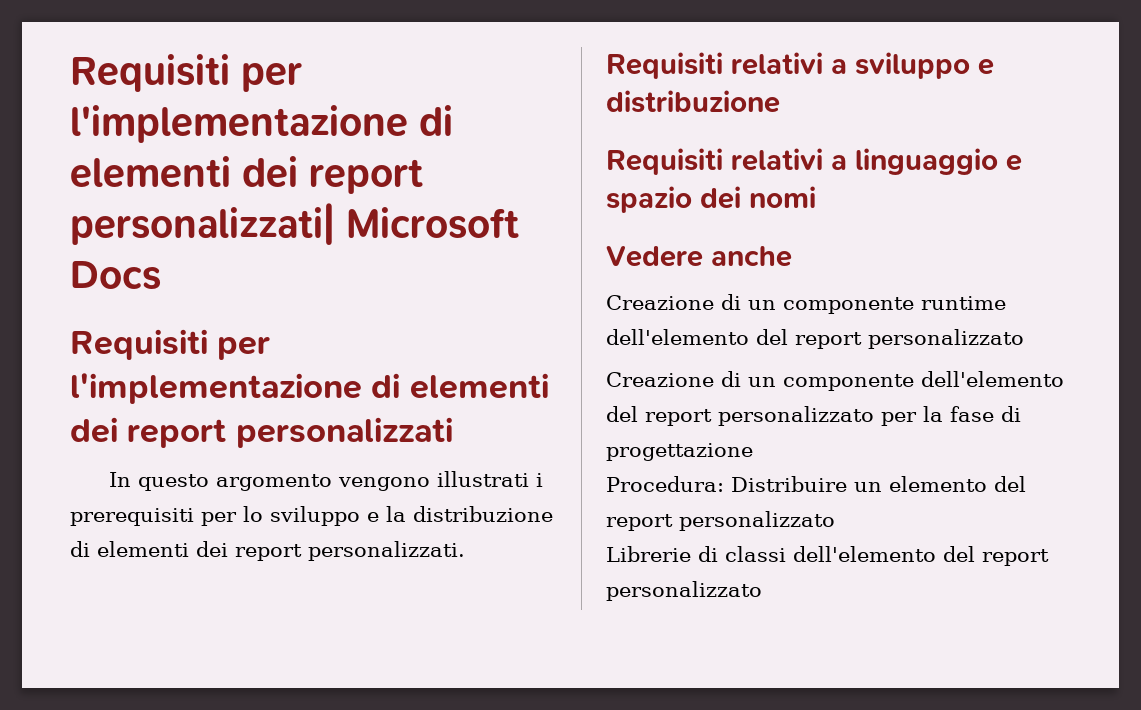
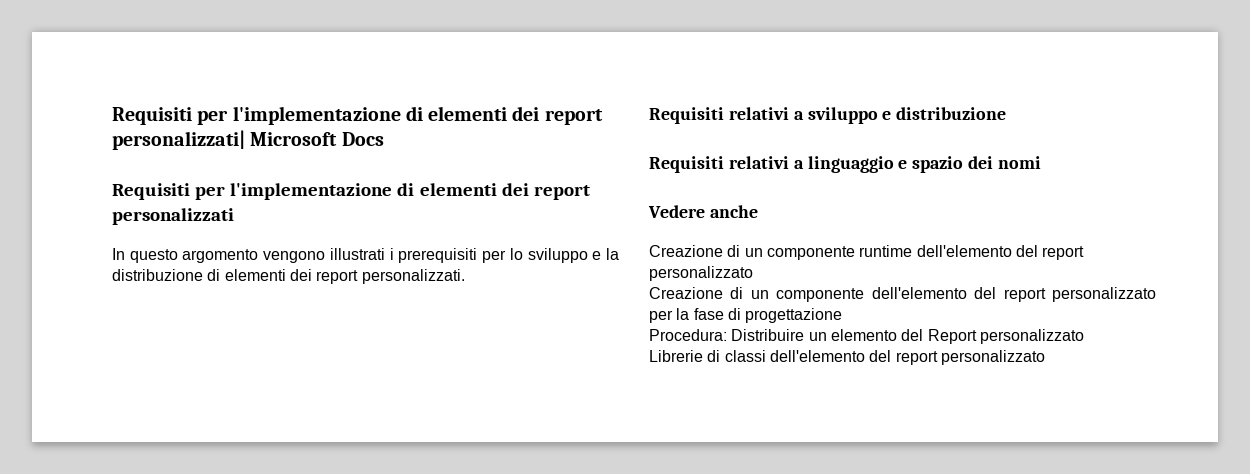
- Procedura: Distribuire un elemento del report personalizzato
+ Procedura: Distribuire un elemento del Report personalizzato

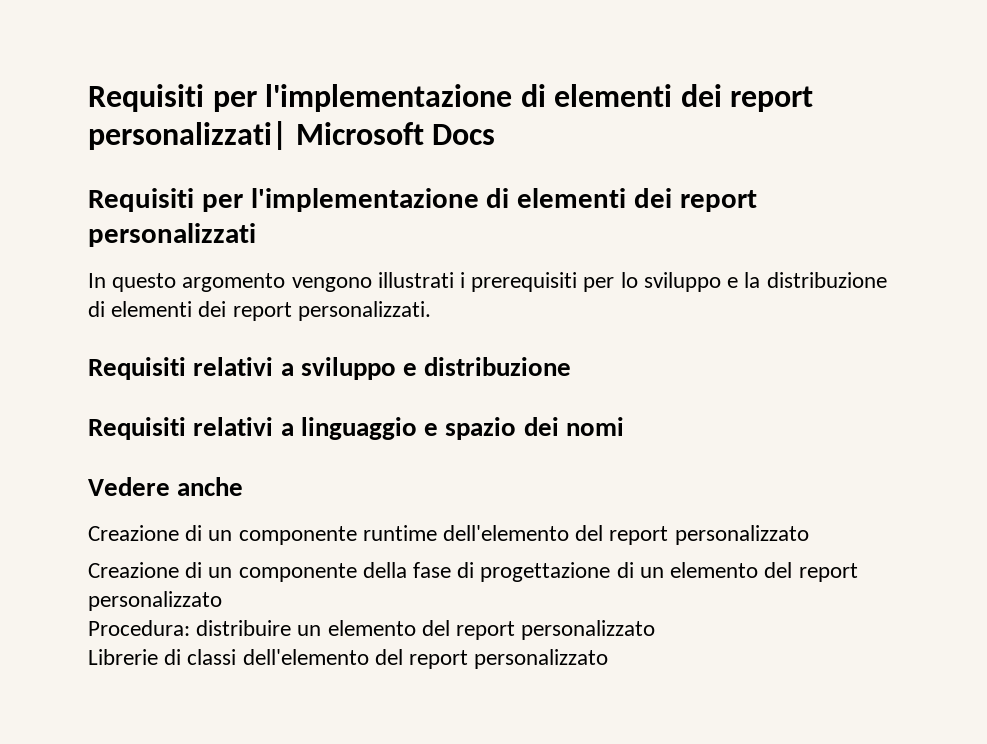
- Creazione di un componente dell'elemento del report personalizzato per la fase di progettazione
+ Creazione di un componente della fase di progettazione di un elemento del report personalizzato
- Procedura: Distribuire un elemento del Report personalizzato
+ Procedura: distribuire un elemento del report personalizzato

